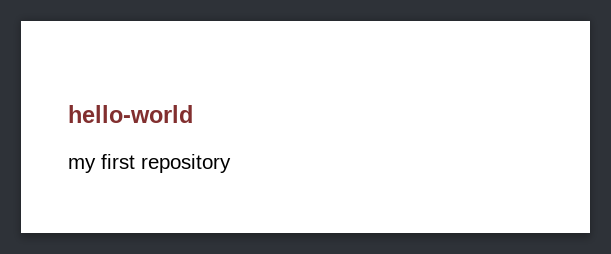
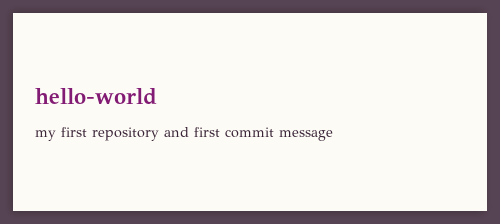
- my first repository
+ my first repository and first commit message

